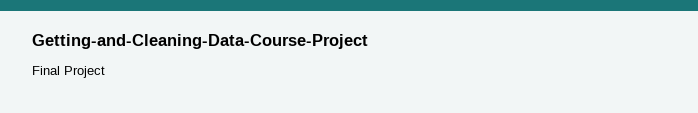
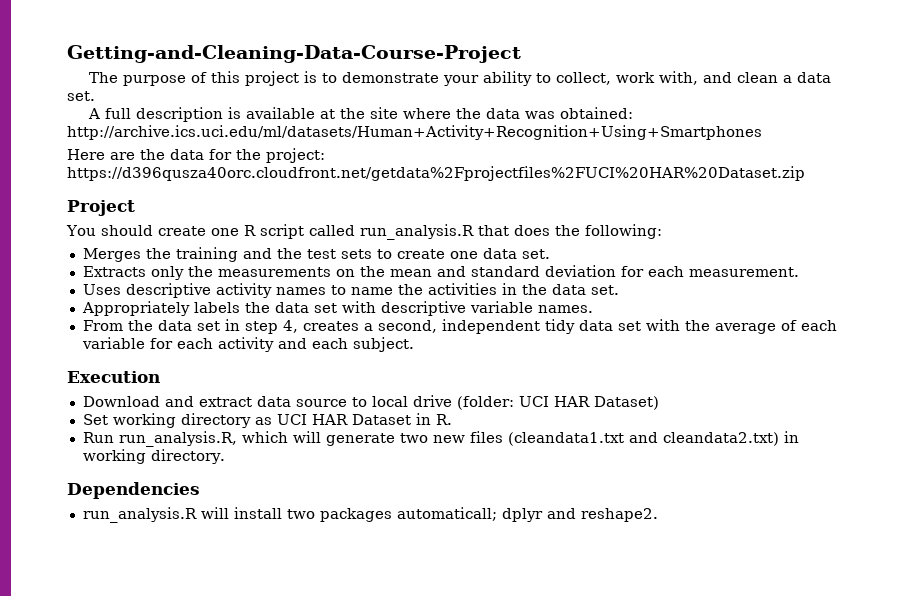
- Final Project
+ The purpose of this project is to demonstrate your ability to collect, work with, and clean a data set.
+ A full description is available at the site where the data was obtained: http://archive.ics.uci.edu/ml/datasets/Human+Activity+Recognition+Using+Smartphones
+ Here are the data for the project: https://d396qusza40orc.cloudfront.net/getdata%2Fprojectfiles%2FUCI%20HAR%20Dataset.zip
+ Project
+ You should create one R script called run_analysis.R that does the following:
+ Merges the training and the test sets to create one data set.
+ Extracts only the measurements on the mean and standard deviation for each measurement.
+ Uses descriptive activity names to name the activities in the data set.
+ Appropriately labels the data set with descriptive variable names.
+ From the data set in step 4, creates a second, independent tidy data set with the average of each variable for each activity and each subject.
+ Execution
+ Download and extract data source to local drive (folder: UCI HAR Dataset)
+ Set working directory as UCI HAR Dataset in R.
+ Run run_analysis.R, which will generate two new files (cleandata1.txt and cleandata2.txt) in working directory.
+ Dependencies
+ run_analysis.R will install two packages automaticall; dplyr and reshape2.

